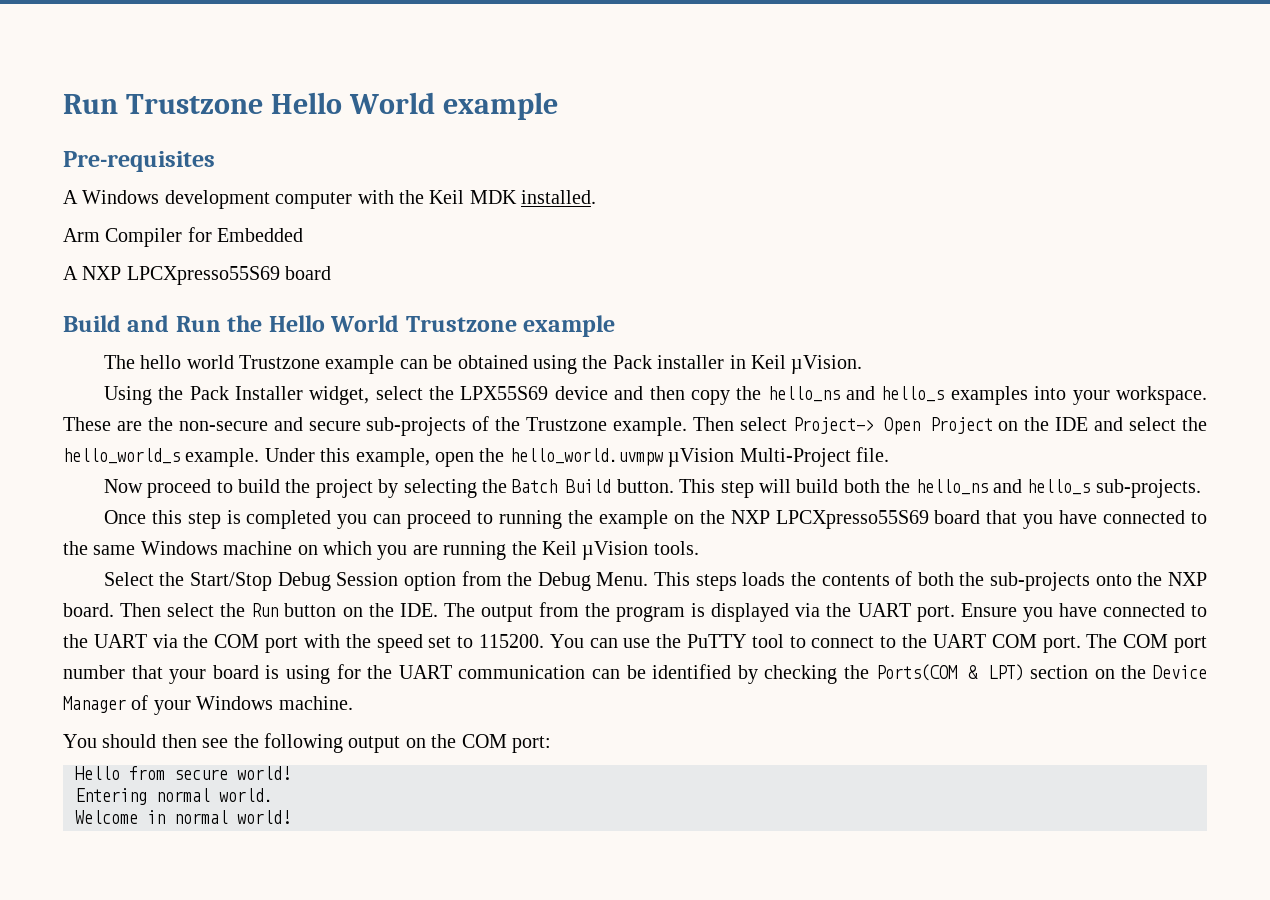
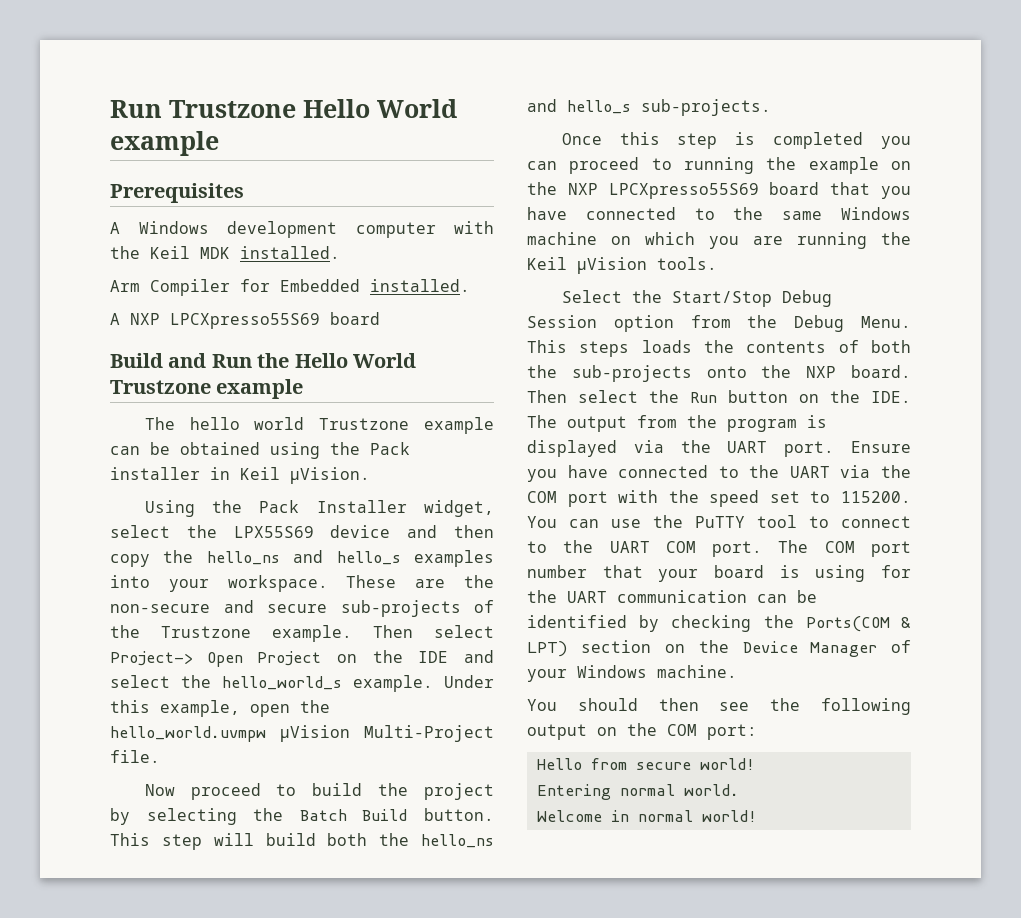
- Pre-requisites
+ Prerequisites
- Arm Compiler for Embedded
+ Arm Compiler for Embedded installed.

